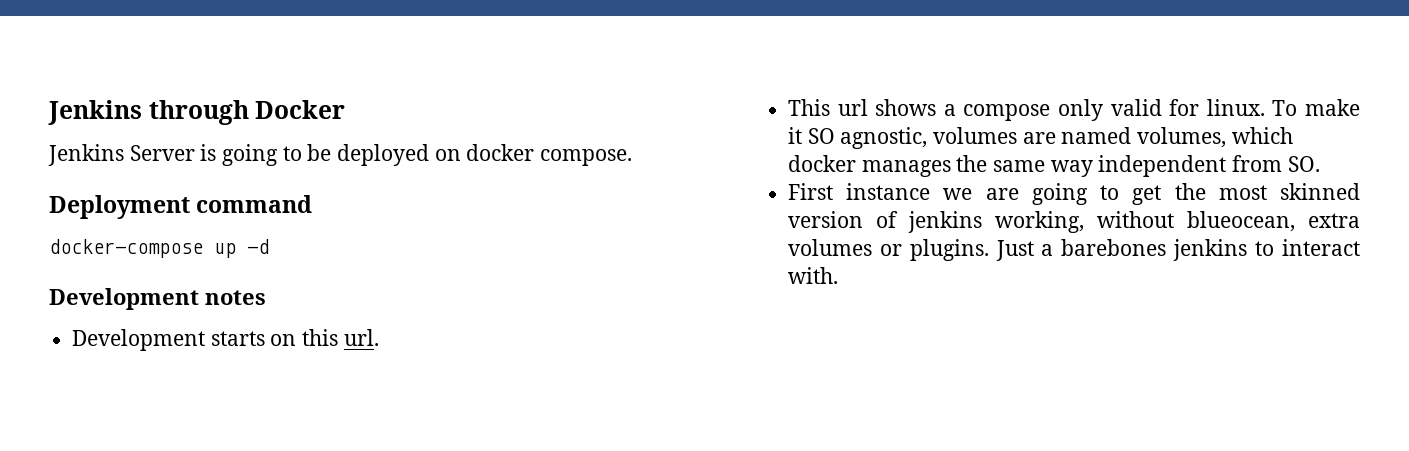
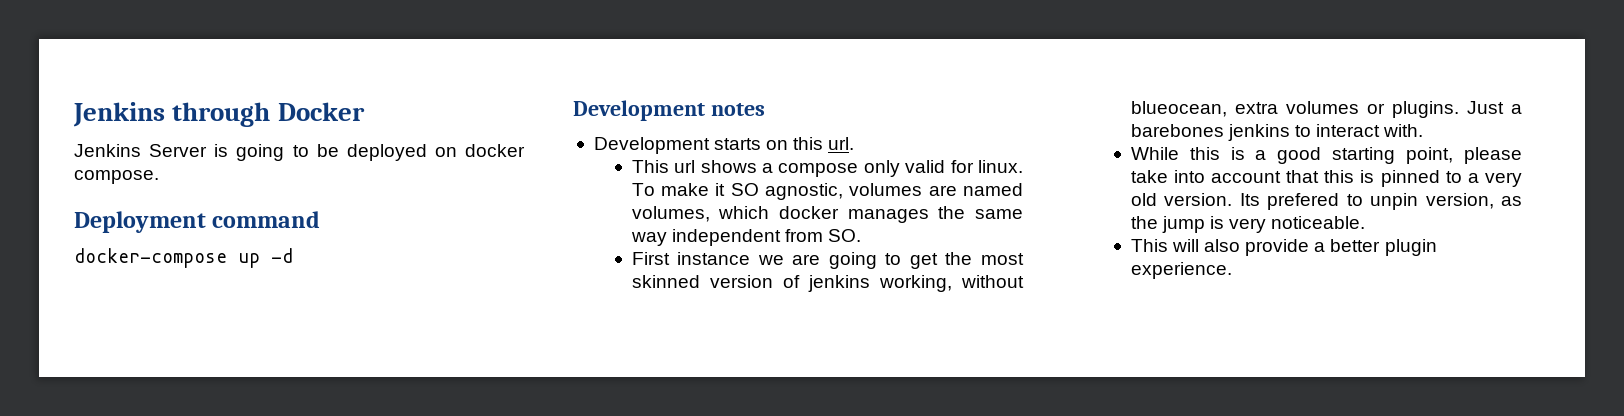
+ While this is a good starting point, please take into account that this is pinned to a very old version. Its prefered to unpin version, as the jump is very noticeable.
+ This will also provide a better plugin experience.

